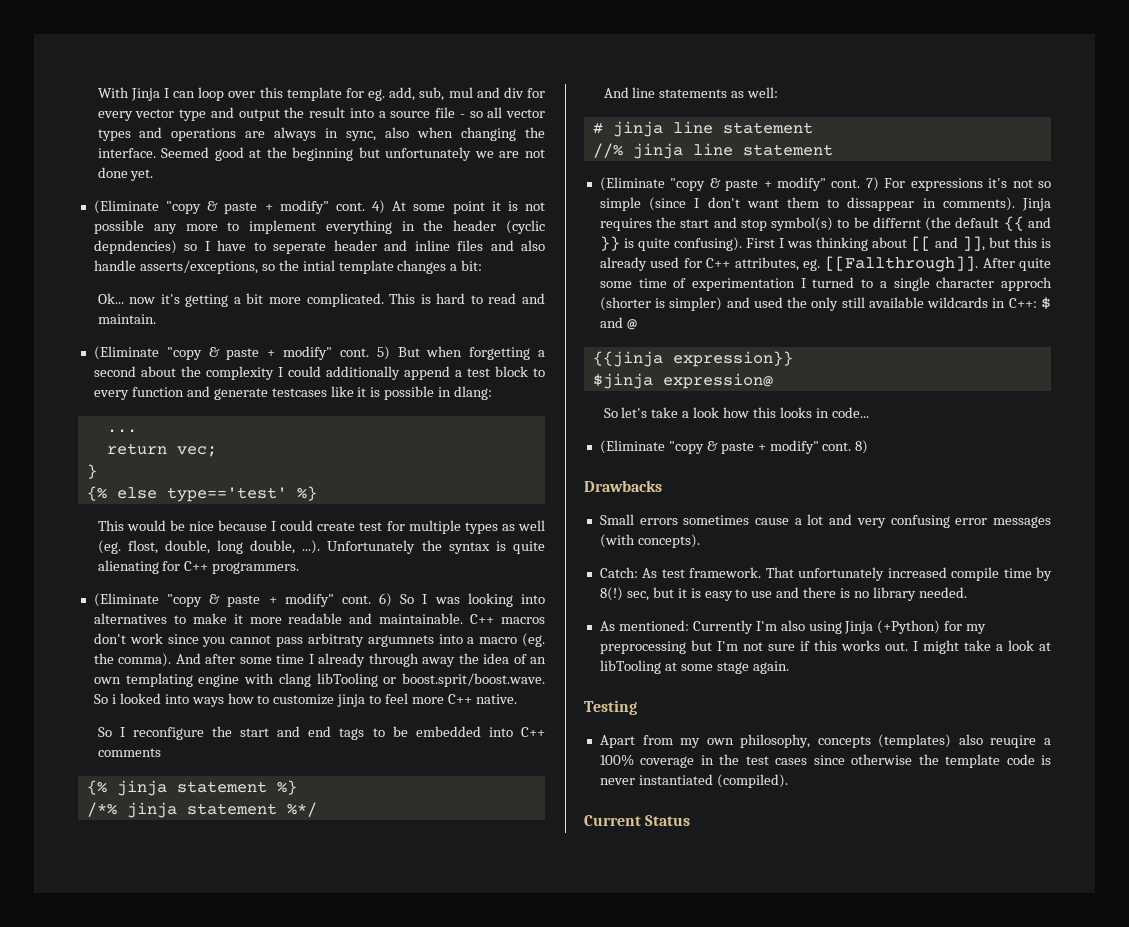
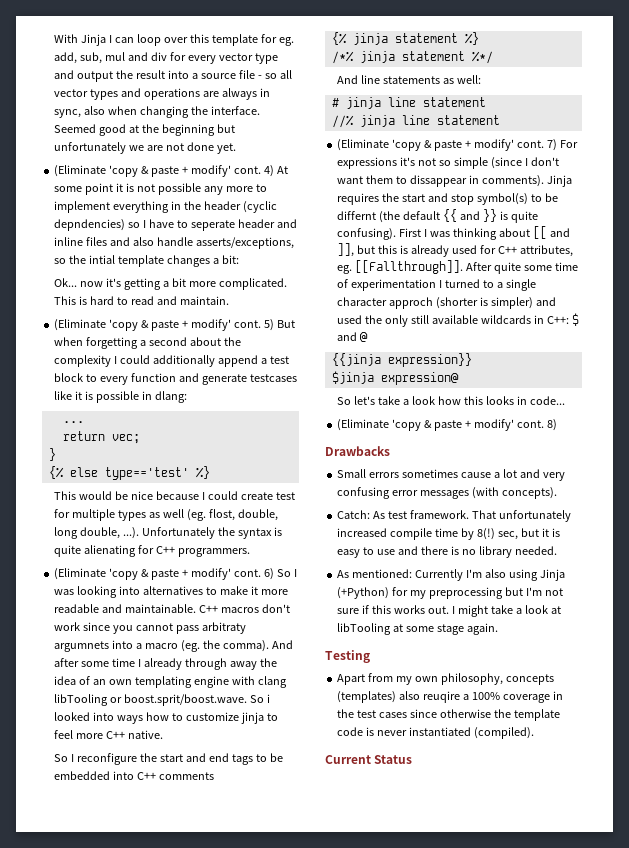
  Seemed good at the beginning but unfortunately we are not done yet.
- (Eliminate "copy & paste + modify" cont.
+ (Eliminate 'copy & paste + modify' cont.
  This is hard to read and maintain.
- (Eliminate "copy & paste + modify" cont.
+ (Eliminate 'copy & paste + modify' cont.
  This would be nice because I could create test for multiple types as well (eg. flost, double, long double, ...). Unfortunately the syntax is quite alienating for C++ programmers.
- (Eliminate "copy & paste + modify" cont.
+ (Eliminate 'copy & paste + modify' cont.
  //% jinja line statement
- (Eliminate "copy & paste + modify" cont.
+ (Eliminate 'copy & paste + modify' cont.
  So let's take a look how this looks in code...
- (Eliminate "copy & paste + modify" cont.
+ (Eliminate 'copy & paste + modify' cont.

